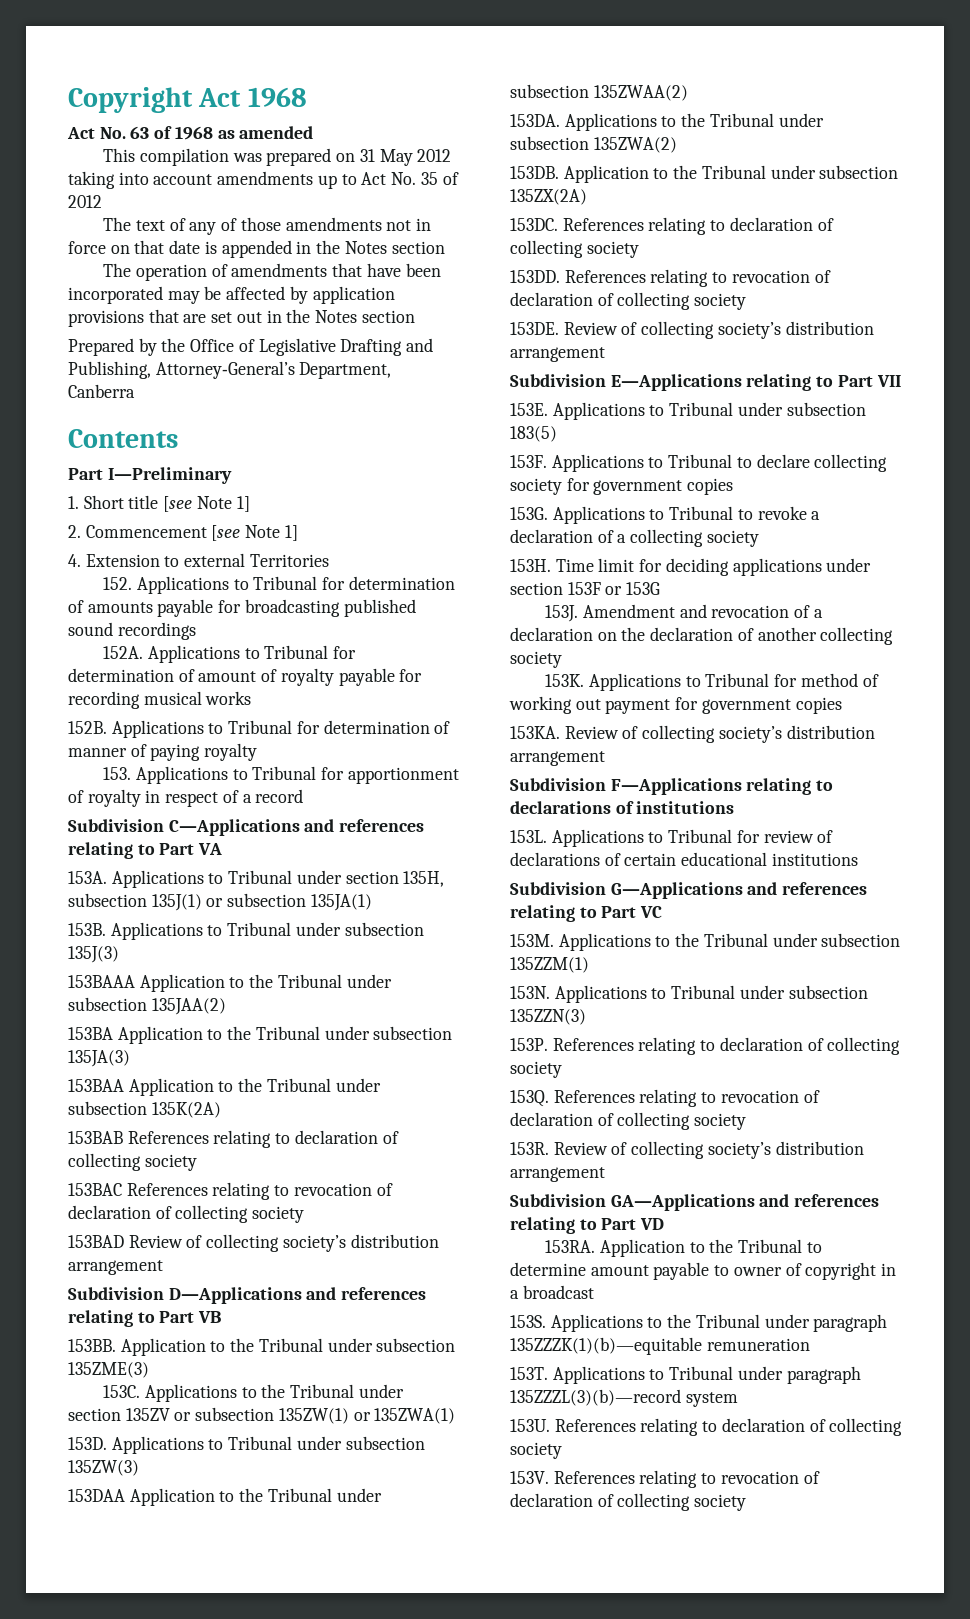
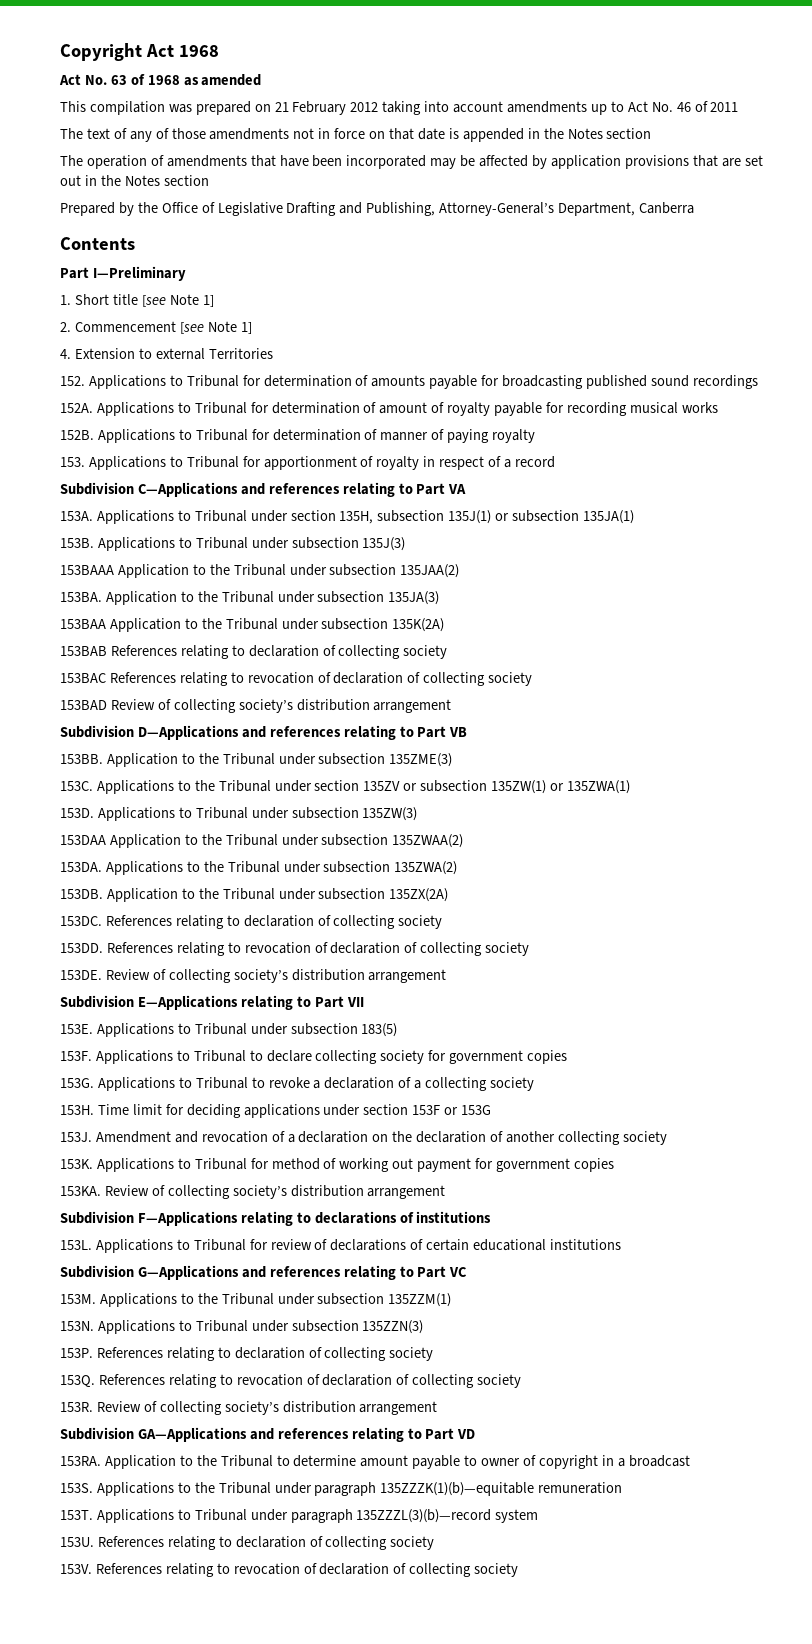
- This compilation was prepared on 31 May 2012 taking into account amendments up to Act No. 35 of 2012
+ This compilation was prepared on 21 February 2012 taking into account amendments up to Act No. 46 of 2011
- 153BA Application to the Tribunal under subsection 135JA(3)
+ 153BA. Application to the Tribunal under subsection 135JA(3)

